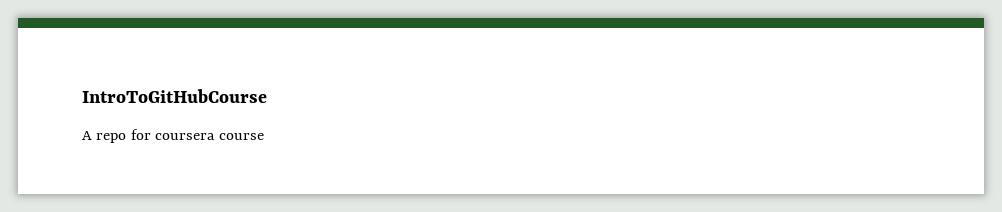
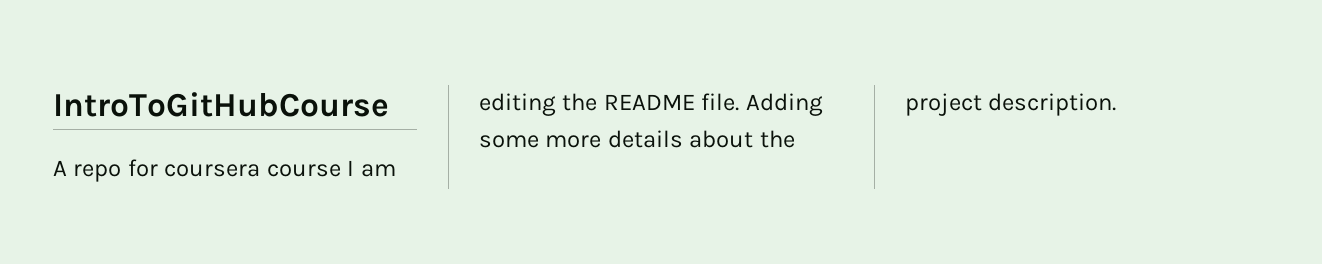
- A repo for coursera course
+ A repo for coursera course I am editing the README file. Adding some more details about the project description.

